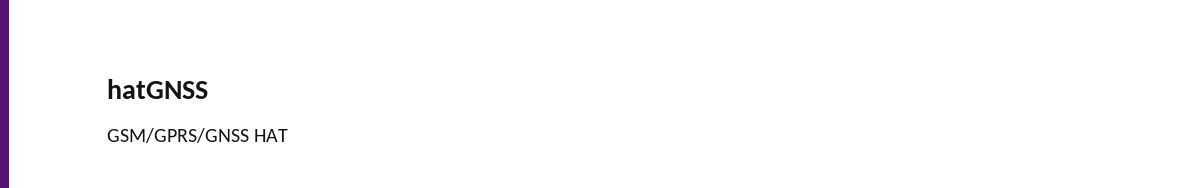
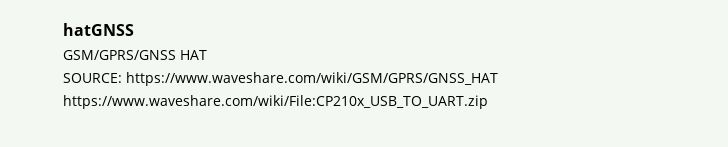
+ SOURCE: https://www.waveshare.com/wiki/GSM/GPRS/GNSS_HAT
+ https://www.waveshare.com/wiki/File:CP210x_USB_TO_UART.zip

